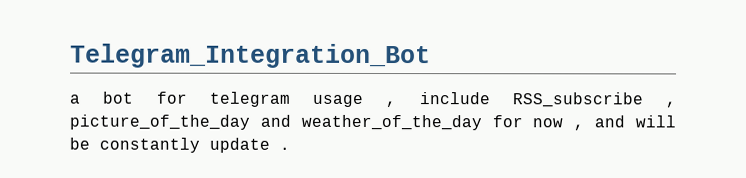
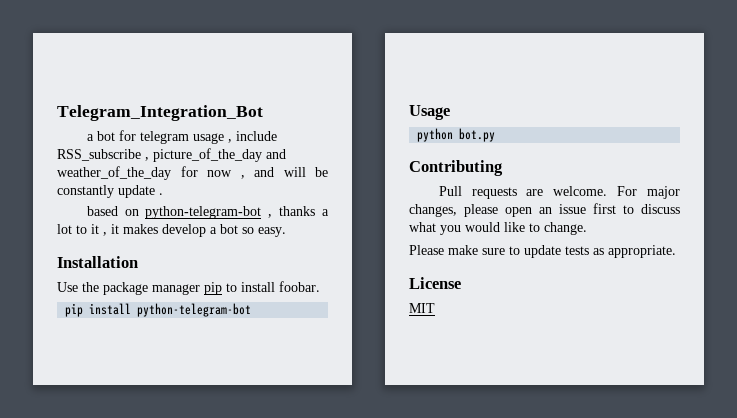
+ based on python-telegram-bot , thanks a lot to it , it makes develop a bot so easy.
+ Installation
+ Use the package manager pip to install foobar.
+ pip install python-telegram-bot
+ Usage
+ python bot.py
+ Contributing
+ Pull requests are welcome. For major changes, please open an issue first to discuss what you would like to change.
+ Please make sure to update tests as appropriate.
+ License
+ MIT

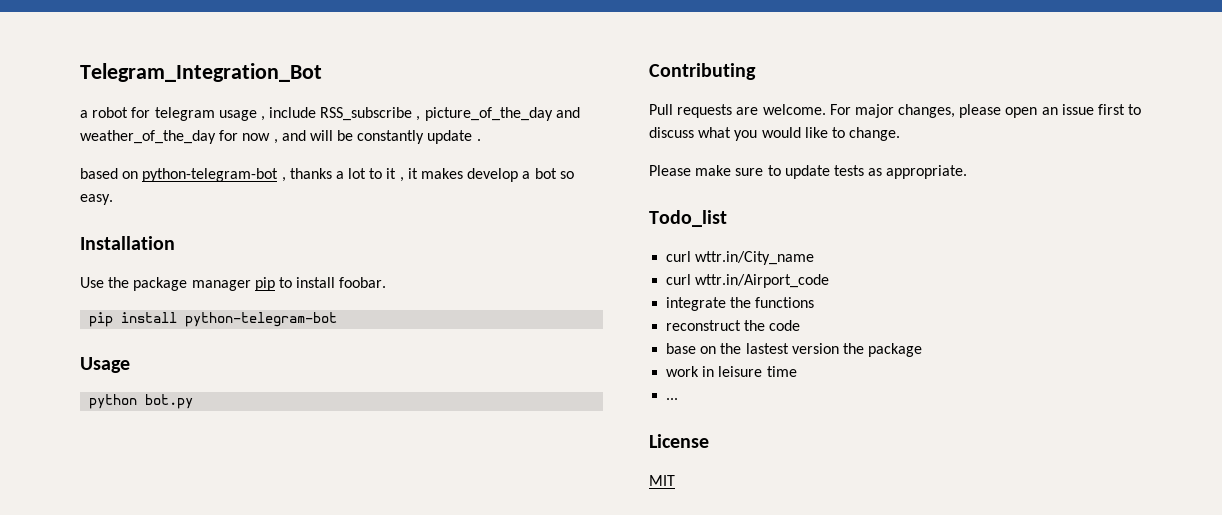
- a bot for telegram usage , include RSS_subscribe , picture_of_the_day and weather_of_the_day for now , and will be constantly update .
+ a robot for telegram usage , include RSS_subscribe , picture_of_the_day and weather_of_the_day for now , and will be constantly update .
+ Todo_list
+ curl wttr.in/City_name
+ curl wttr.in/Airport_code
+ integrate the functions
+ reconstruct the code
+ base on the lastest version the package
+ work in leisure time
+ ...

